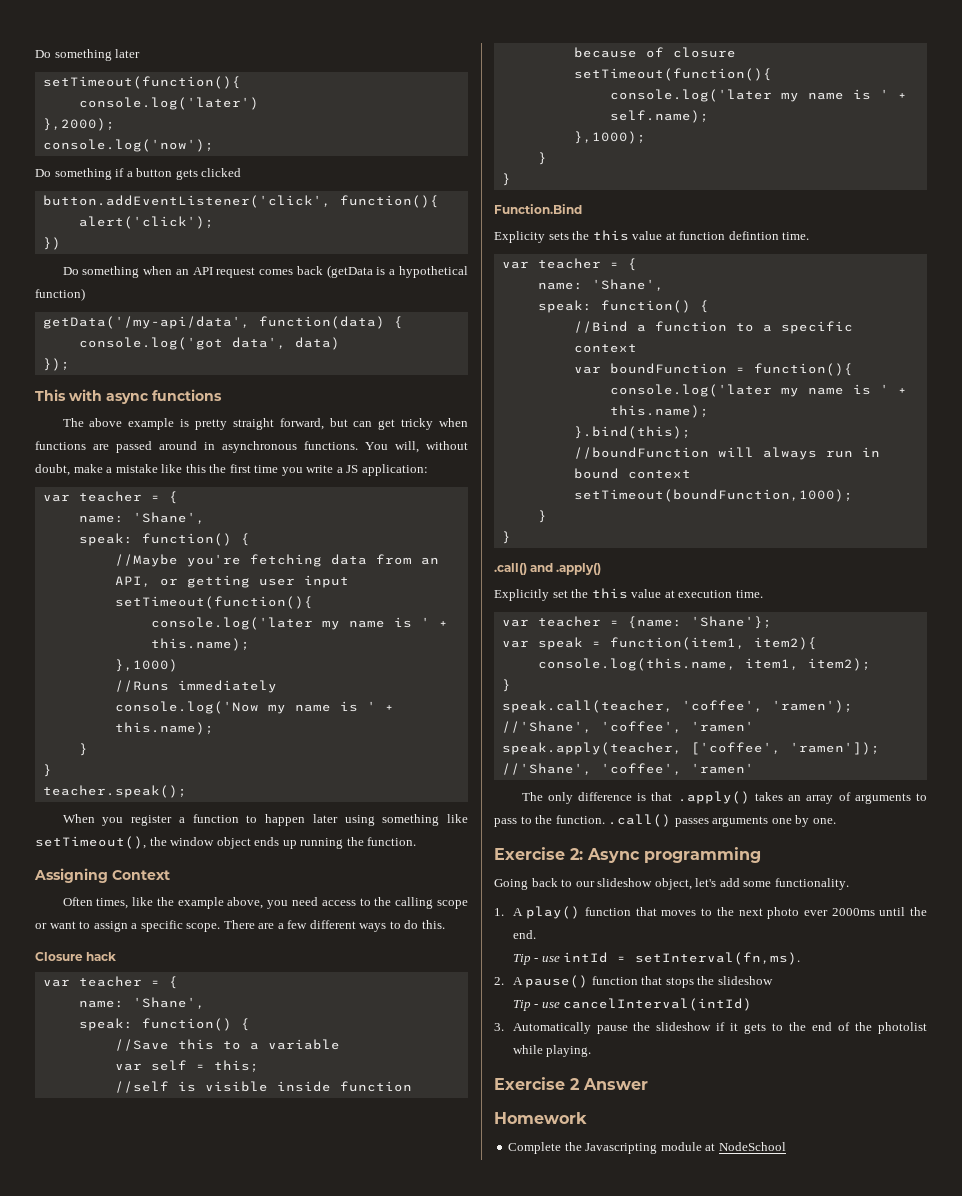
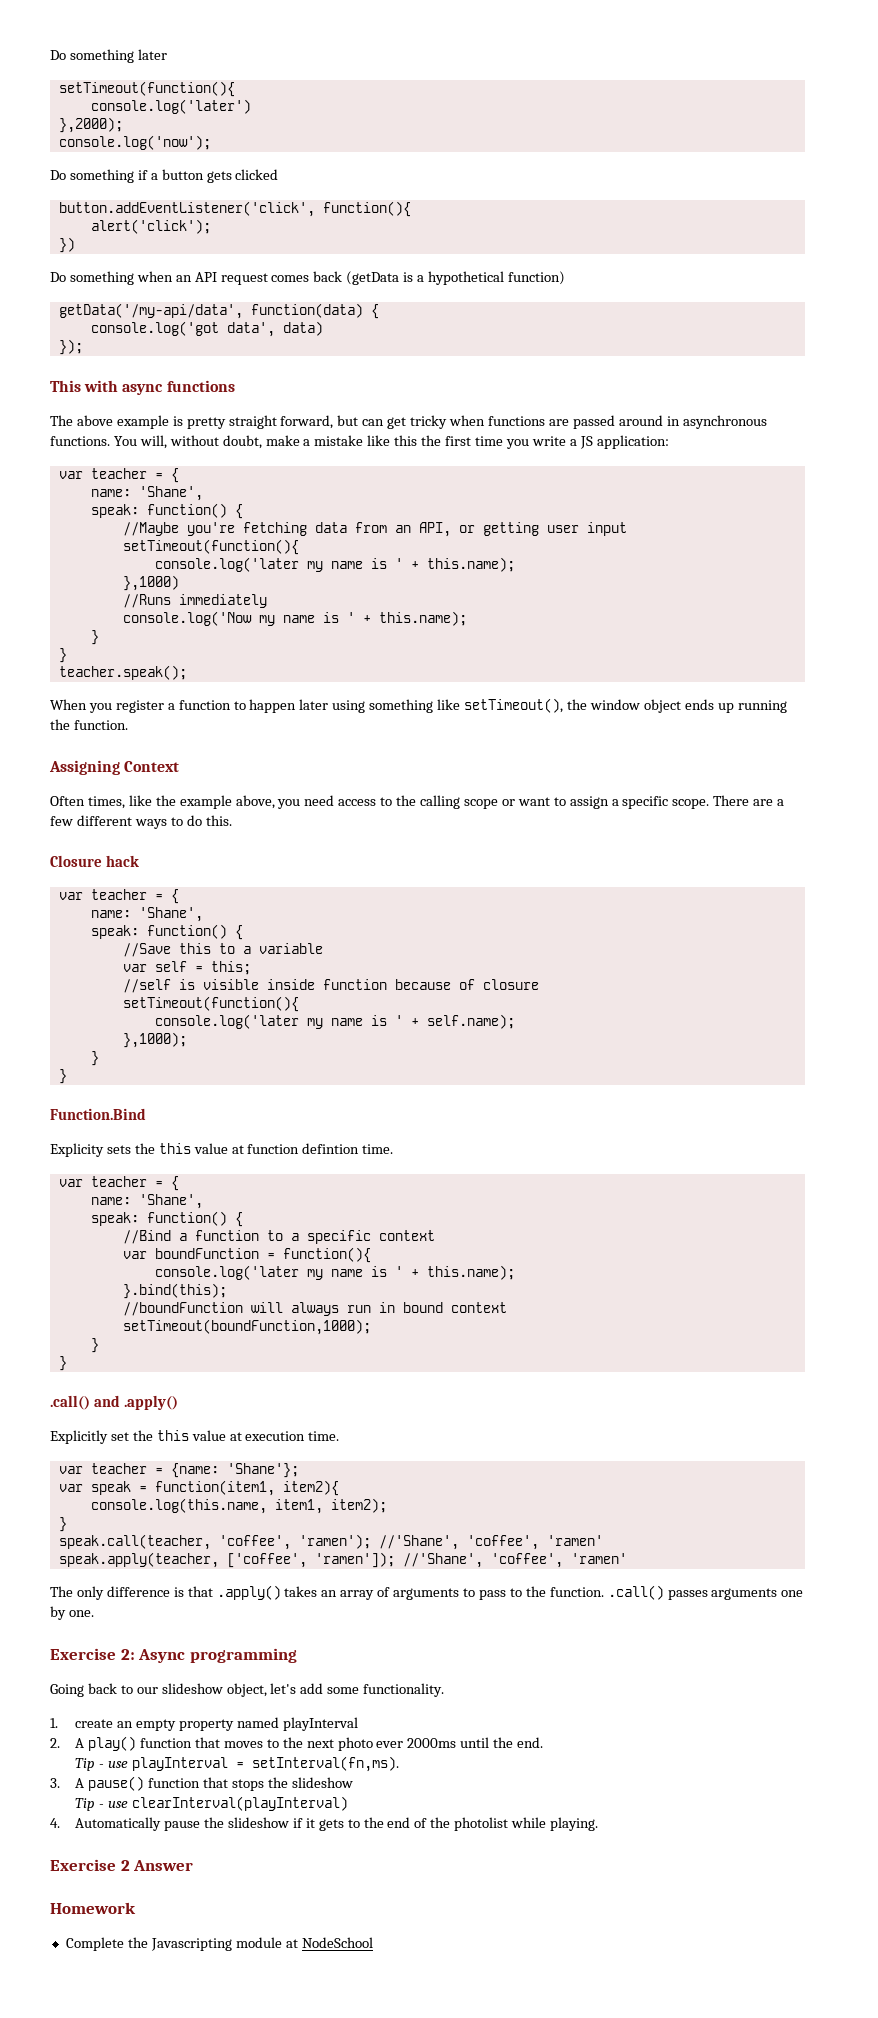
- 1. A play() function that moves to the next photo ever 2000ms until the end.
+ 1. create an empty property named playInterval
+ 2. A play() function that moves to the next photo ever 2000ms until the end.
- Tip - use intId = setInterval(fn,ms).
+ Tip - use playInterval = setInterval(fn,ms).
- 2. A pause() function that stops the slideshow
+ 3. A pause() function that stops the slideshow
- Tip - use cancelInterval(intId)
- 3. Automatically pause the slideshow if it gets to the end of the photolist while playing.
+ Tip - use clearInterval(playInterval)
+ 4. Automatically pause the slideshow if it gets to the end of the photolist while playing.

